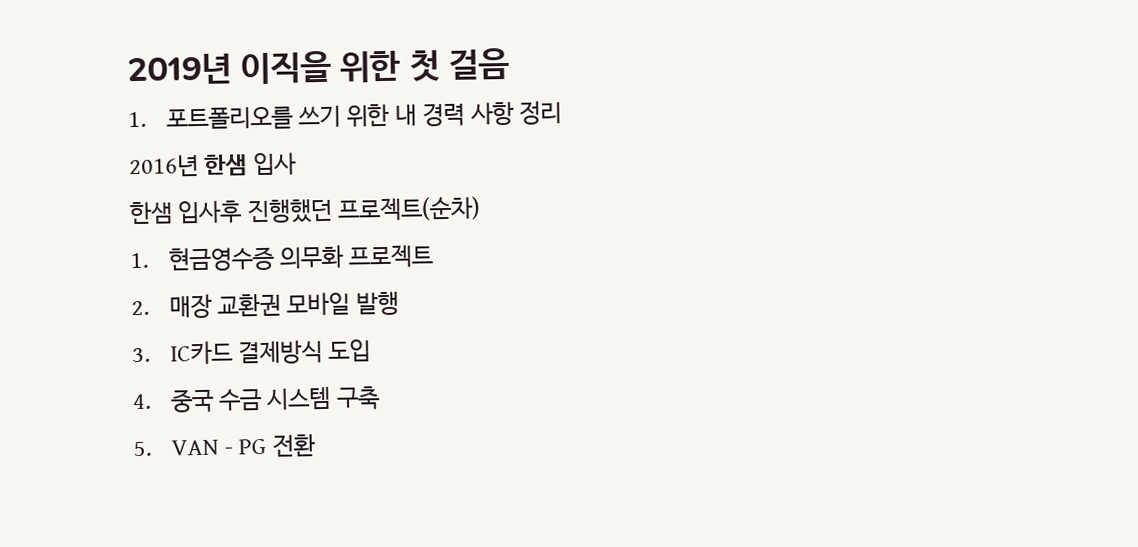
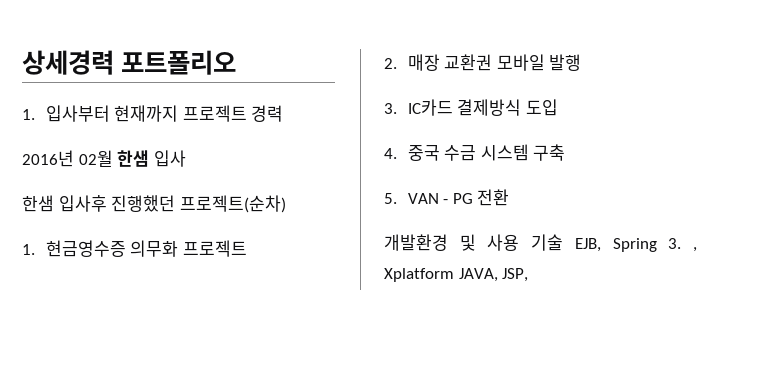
- 2019년 이직을 위한 첫 걸음
- 1. 포트폴리오를 쓰기 위한 내 경력 사항 정리
+ 상세경력 포트폴리오
+ 1. 입사부터 현재까지 프로젝트 경력
- 2016년 한샘 입사
+ 2016년 02월 한샘 입사
+ 개발환경 및 사용 기술 EJB, Spring 3. , Xplatform JAVA, JSP,

